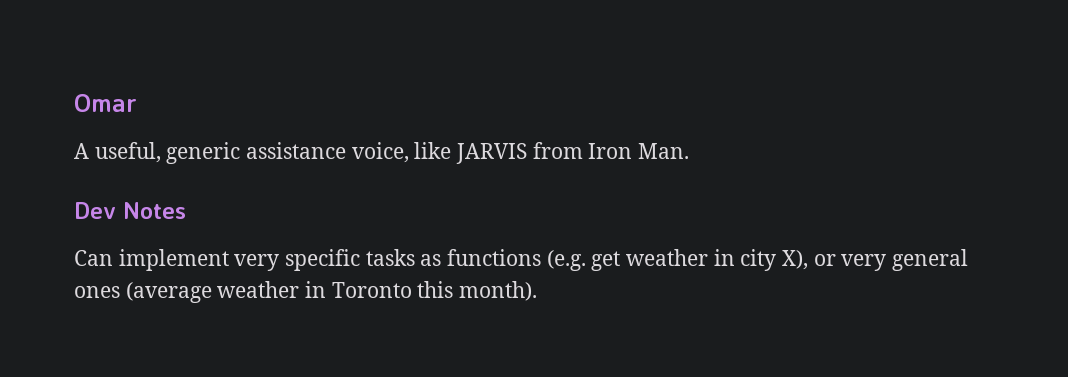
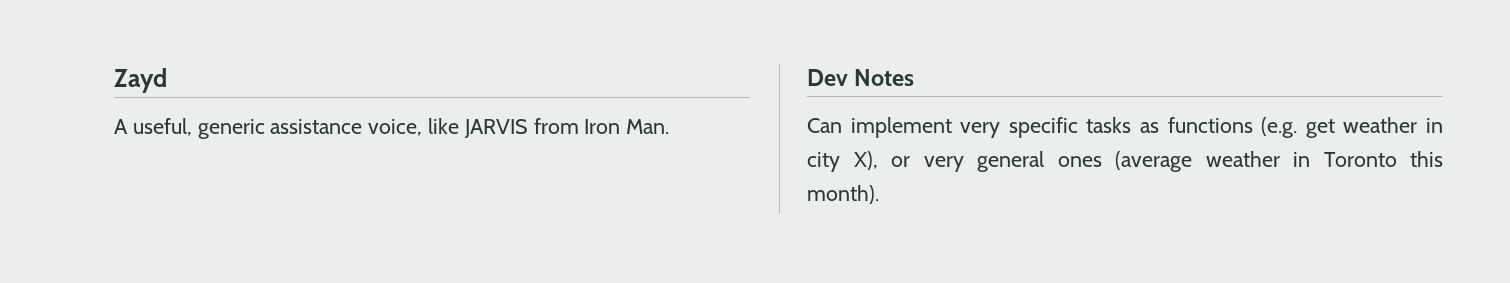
- Omar
+ Zayd

